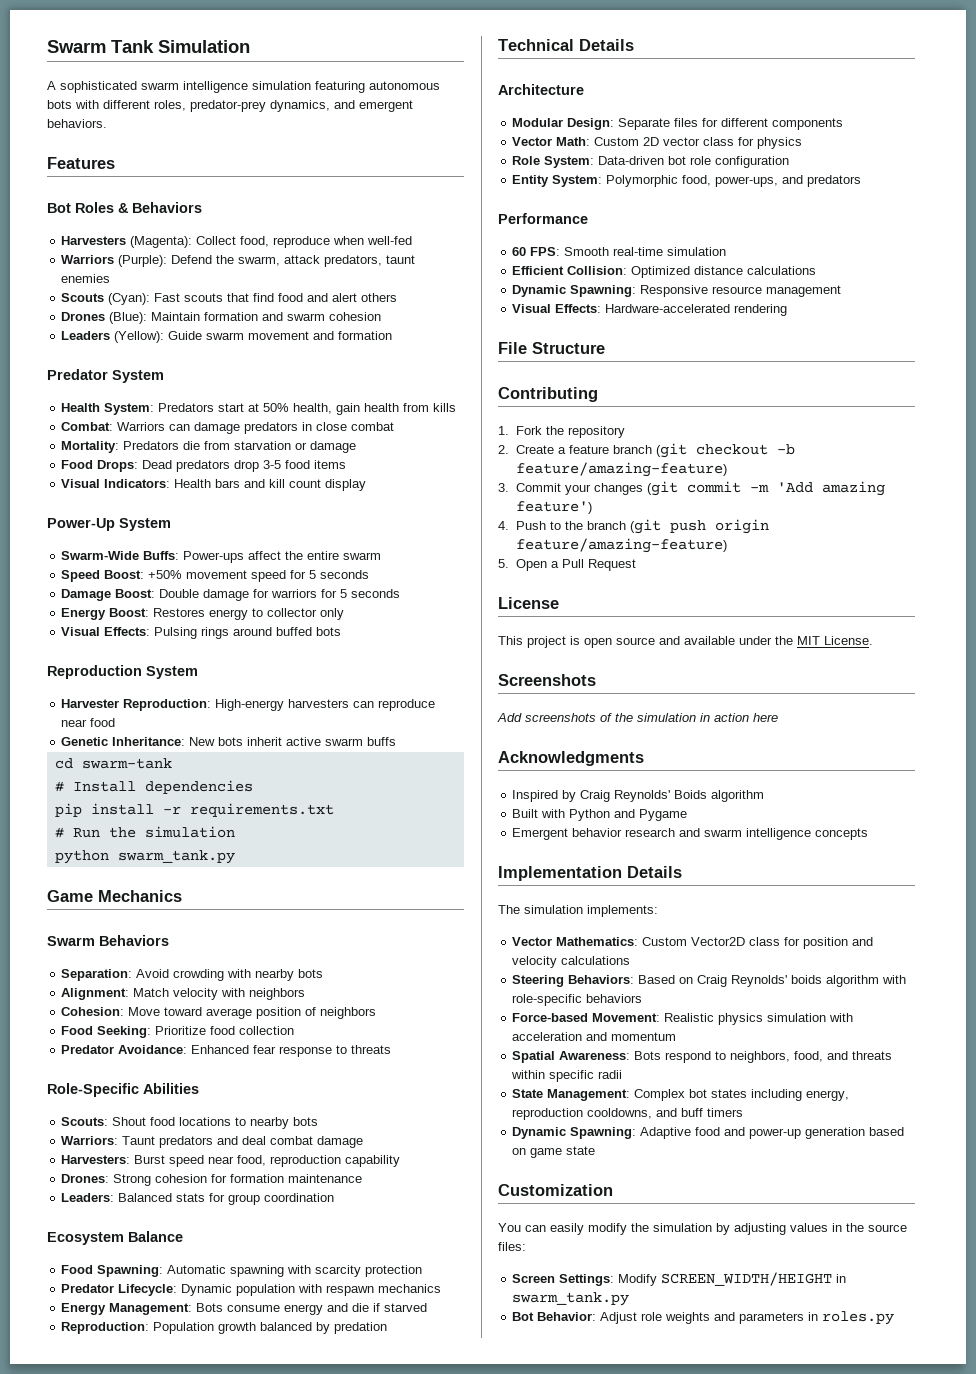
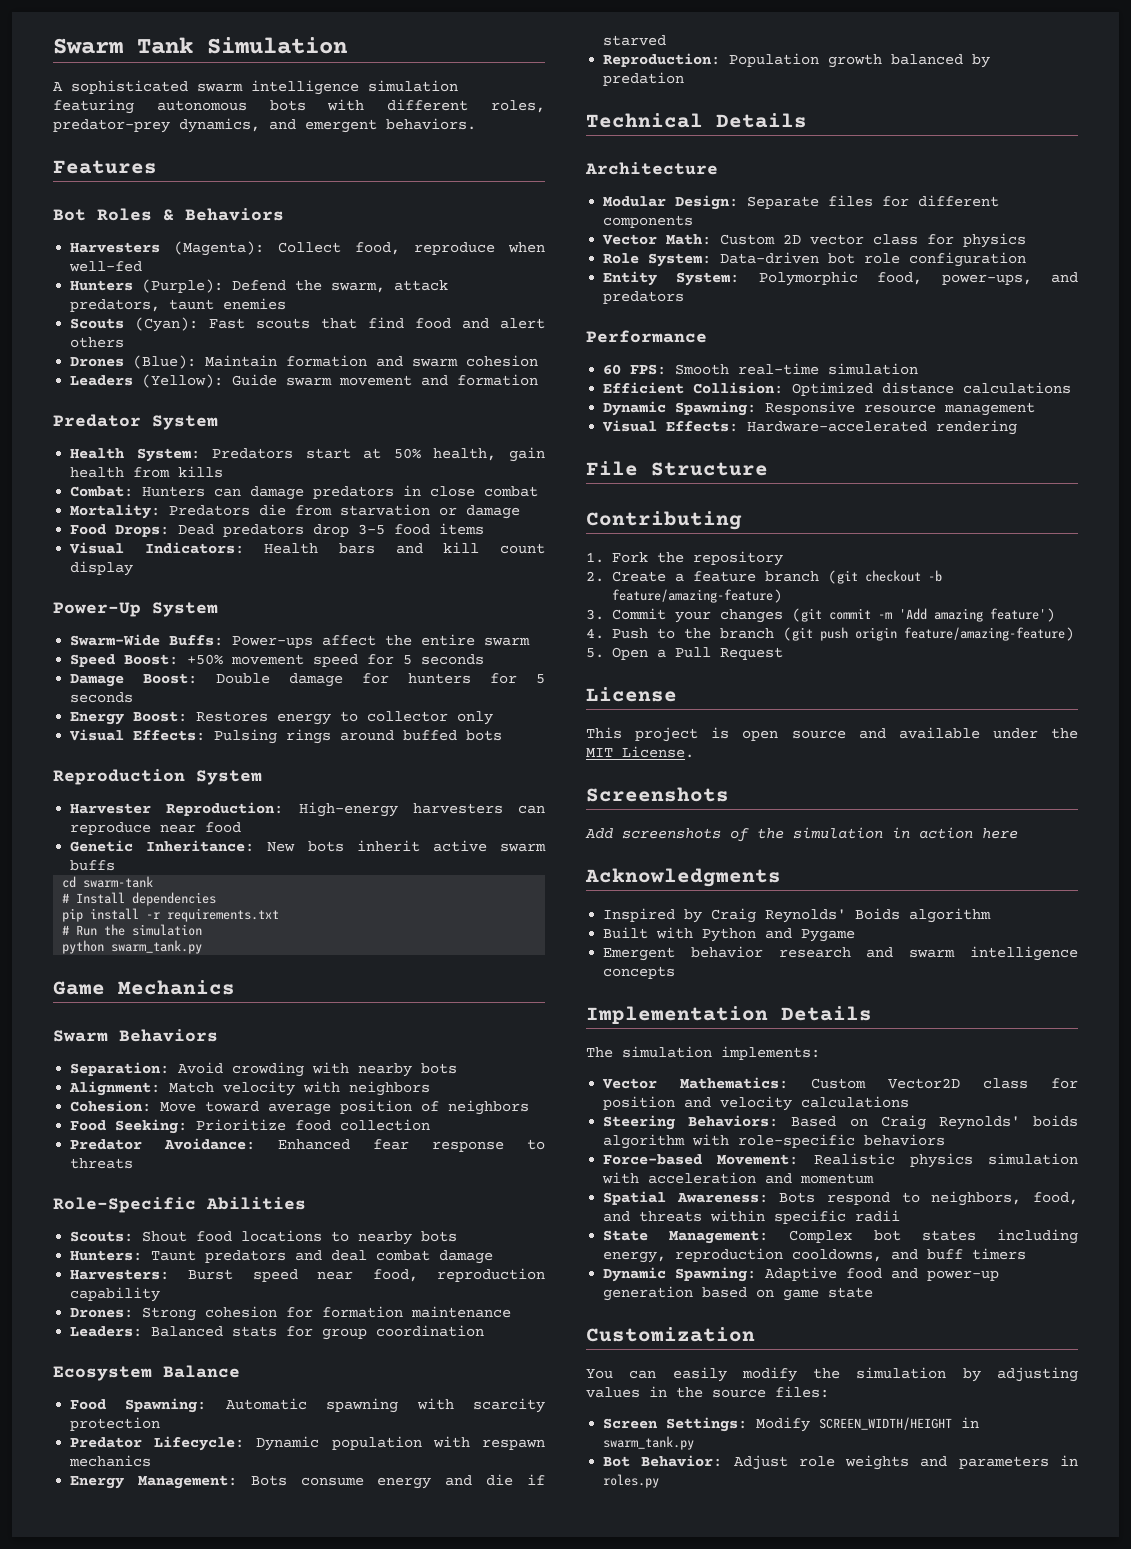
- Warriors (Purple): Defend the swarm, attack predators, taunt enemies
+ Hunters (Purple): Defend the swarm, attack predators, taunt enemies
- Combat: Warriors can damage predators in close combat
+ Combat: Hunters can damage predators in close combat
- Damage Boost: Double damage for warriors for 5 seconds
+ Damage Boost: Double damage for hunters for 5 seconds
- Warriors: Taunt predators and deal combat damage
+ Hunters: Taunt predators and deal combat damage

